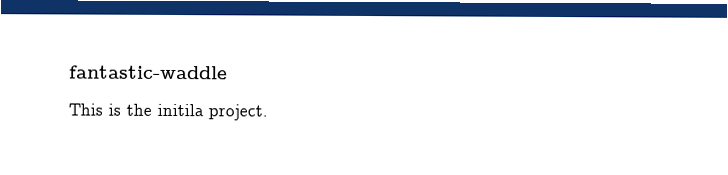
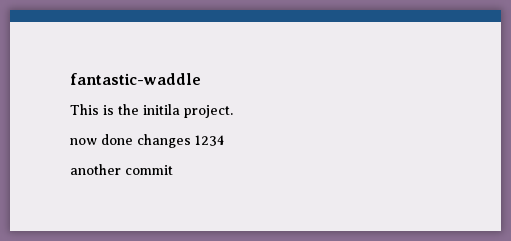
+ now done changes 1234
+ another commit

